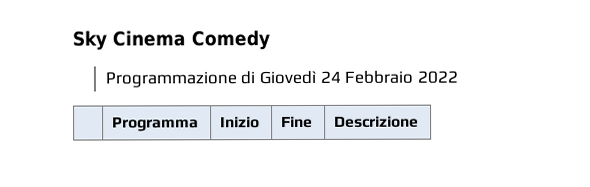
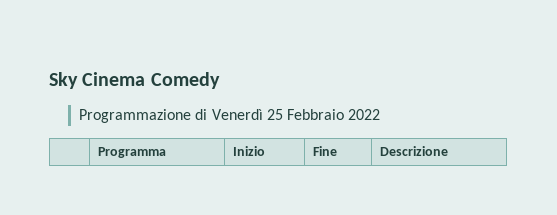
- Programmazione di Giovedì 24 Febbraio 2022
+ Programmazione di Venerdì 25 Febbraio 2022

